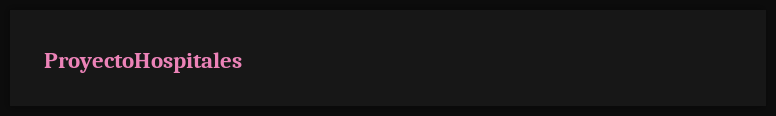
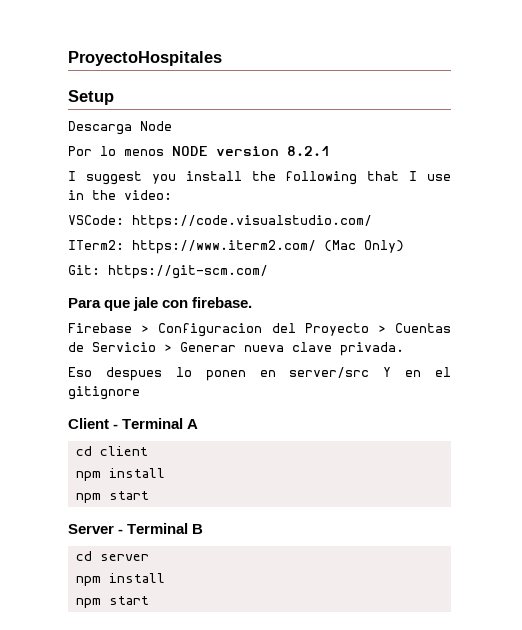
+ Setup
+ Descarga Node
+ Por lo menos NODE version 8.2.1
+ I suggest you install the following that I use in the video:
+ VSCode: https://code.visualstudio.com/
+ ITerm2: https://www.iterm2.com/ (Mac Only)
+ Git: https://git-scm.com/
+ Para que jale con firebase.
+ Firebase > Configuracion del Proyecto > Cuentas de Servicio > Generar nueva clave privada.
+ Eso despues lo ponen en server/src Y en el gitignore
+ Client - Terminal A
+ cd client
+ npm install
+ npm start
+ Server - Terminal B
+ cd server
+ npm install
+ npm start

